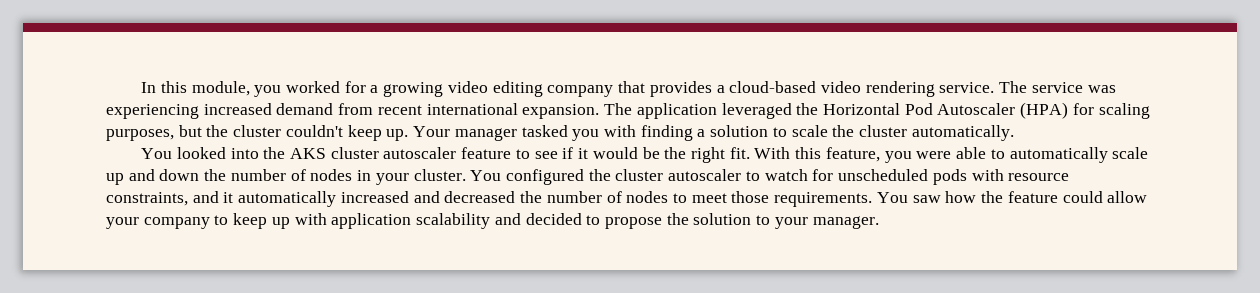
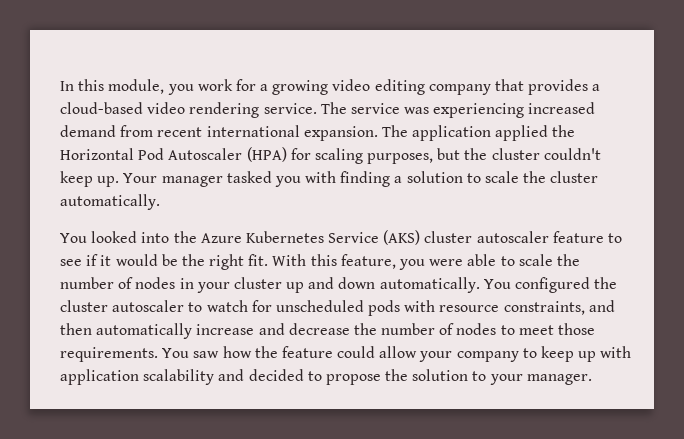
- In this module, you worked for a growing video editing company that provides a cloud-based video rendering service.
+ In this module, you work for a growing video editing company that provides a cloud-based video rendering service.
- The application leveraged the Horizontal Pod Autoscaler (HPA) for scaling purposes, but the cluster couldn't keep up.
+ The application applied the Horizontal Pod Autoscaler (HPA) for scaling purposes, but the cluster couldn't keep up.
- You looked into the AKS cluster autoscaler feature to see if it would be the right fit.
+ You looked into the Azure Kubernetes Service (AKS) cluster autoscaler feature to see if it would be the right fit.
- With this feature, you were able to automatically scale up and down the number of nodes in your cluster.
+ With this feature, you were able to scale the number of nodes in your cluster up and down automatically.
- You configured the cluster autoscaler to watch for unscheduled pods with resource constraints, and it automatically increased and decreased the number of nodes to meet those requirements.
+ You configured the cluster autoscaler to watch for unscheduled pods with resource constraints, and then automatically increase and decrease the number of nodes to meet those requirements.

